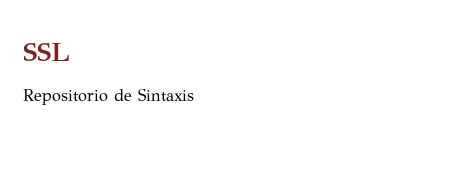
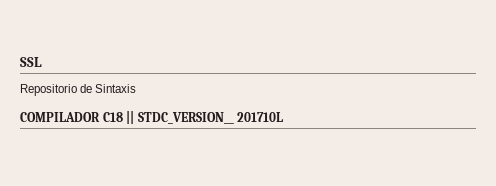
+ COMPILADOR C18 || STDC_VERSION__ 201710L

